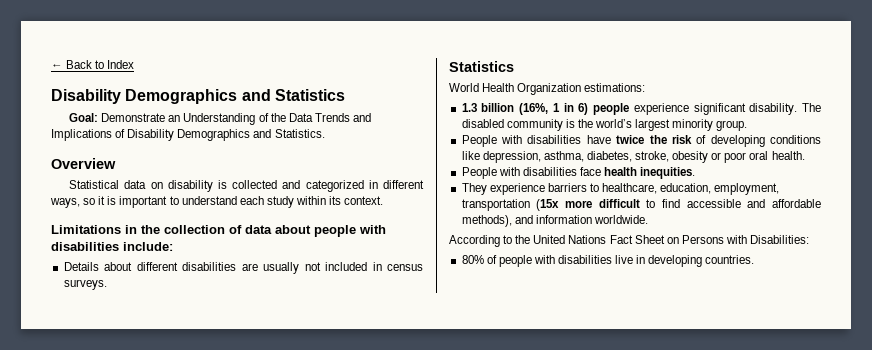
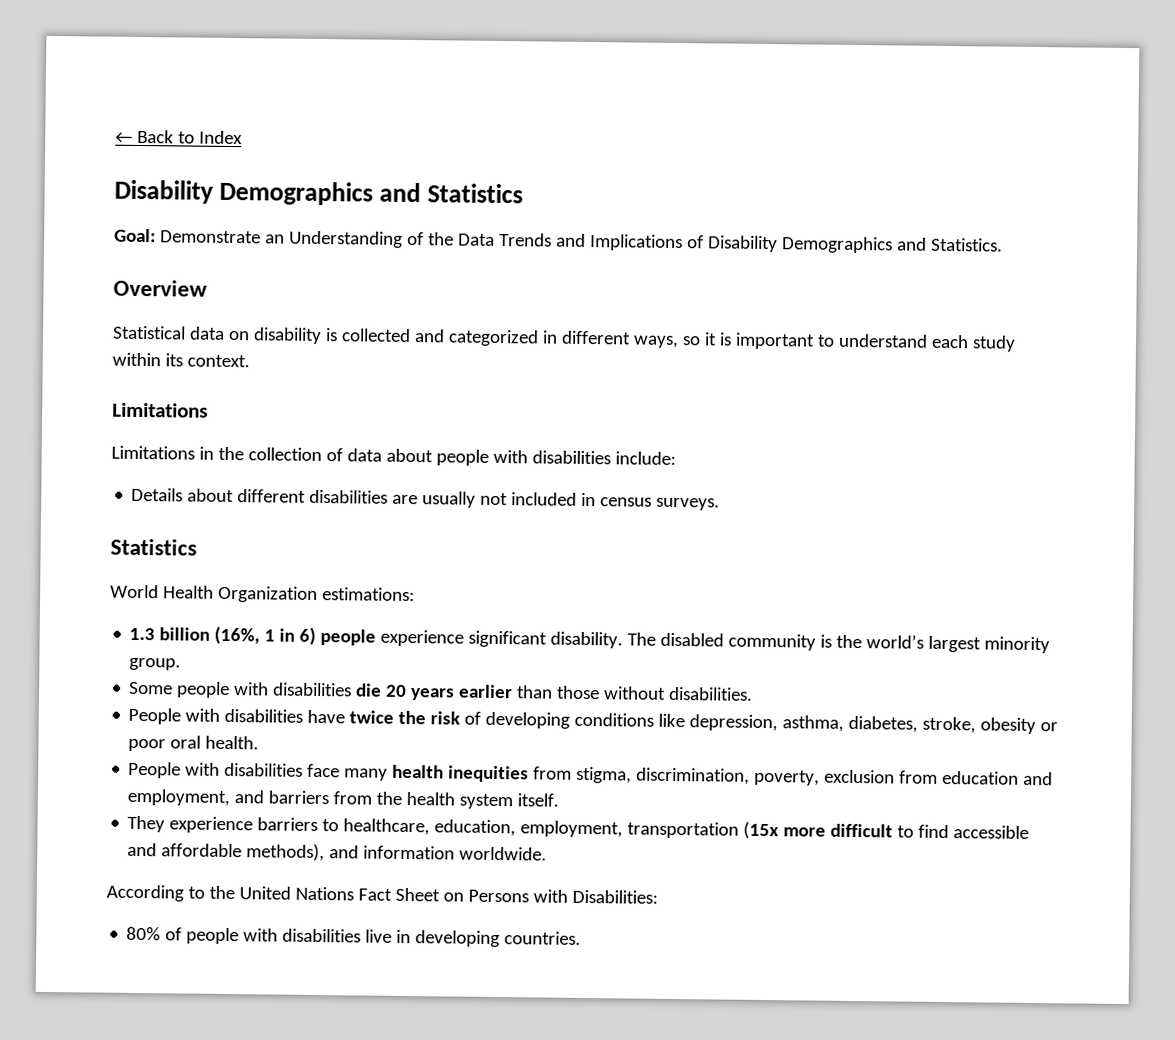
  Statistical data on disability is collected and categorized in different ways, so it is important to understand each study within its context.
+ Limitations
+ Some people with disabilities die 20 years earlier than those without disabilities.
- People with disabilities face health inequities.
+ People with disabilities face many health inequities from stigma, discrimination, poverty, exclusion from education and employment, and barriers from the health system itself.

